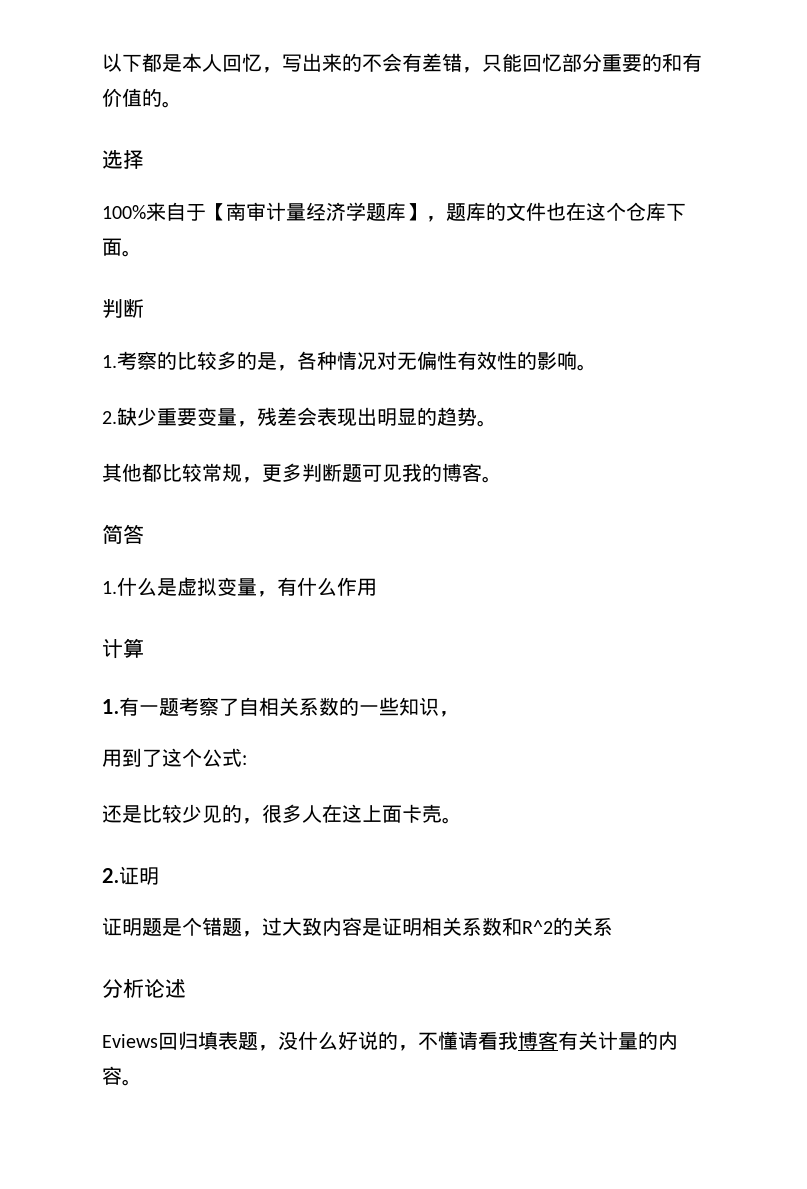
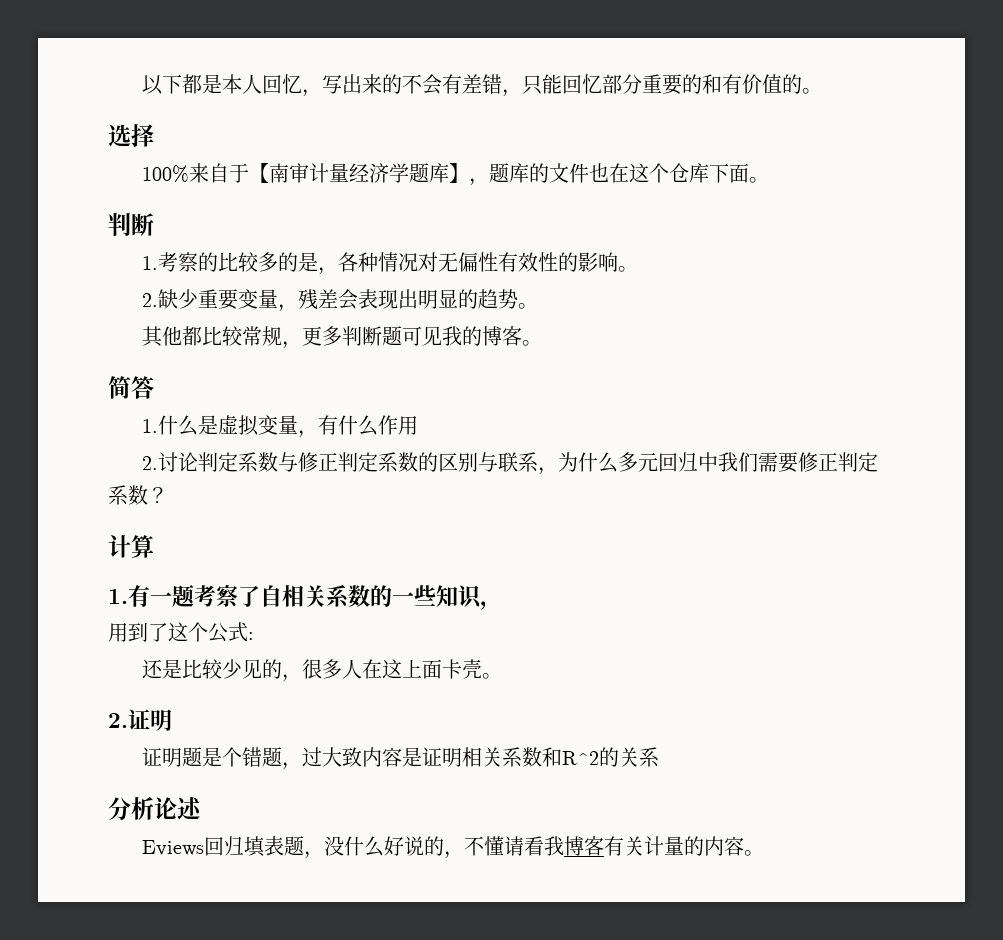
+ 2.讨论判定系数与修正判定系数的区别与联系，为什么多元回归中我们需要修正判定系数？

